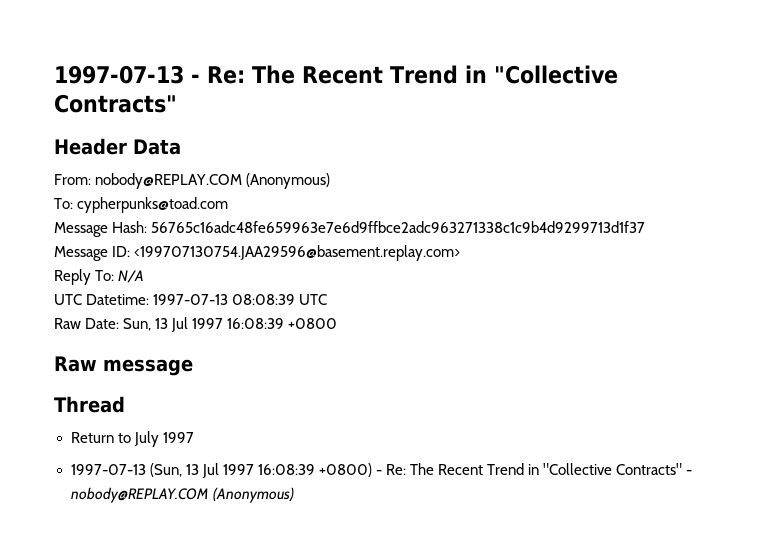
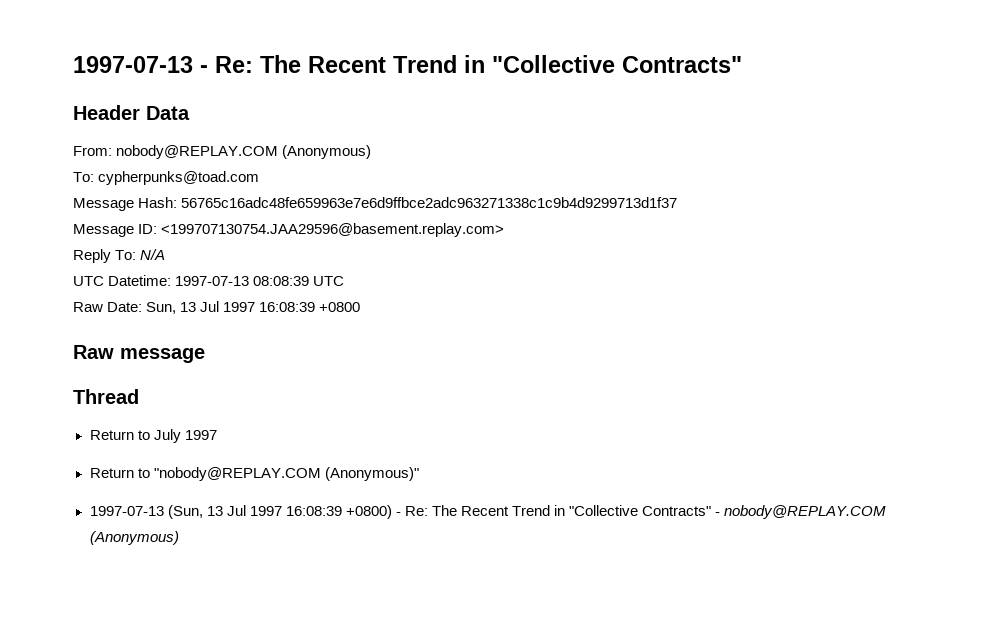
+ Return to "nobody@REPLAY.COM (Anonymous)"

